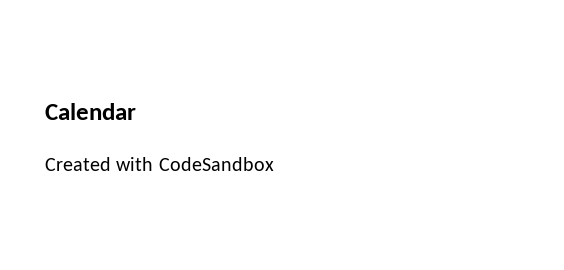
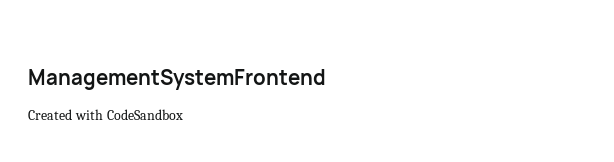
- Calendar
+ ManagementSystemFrontend

